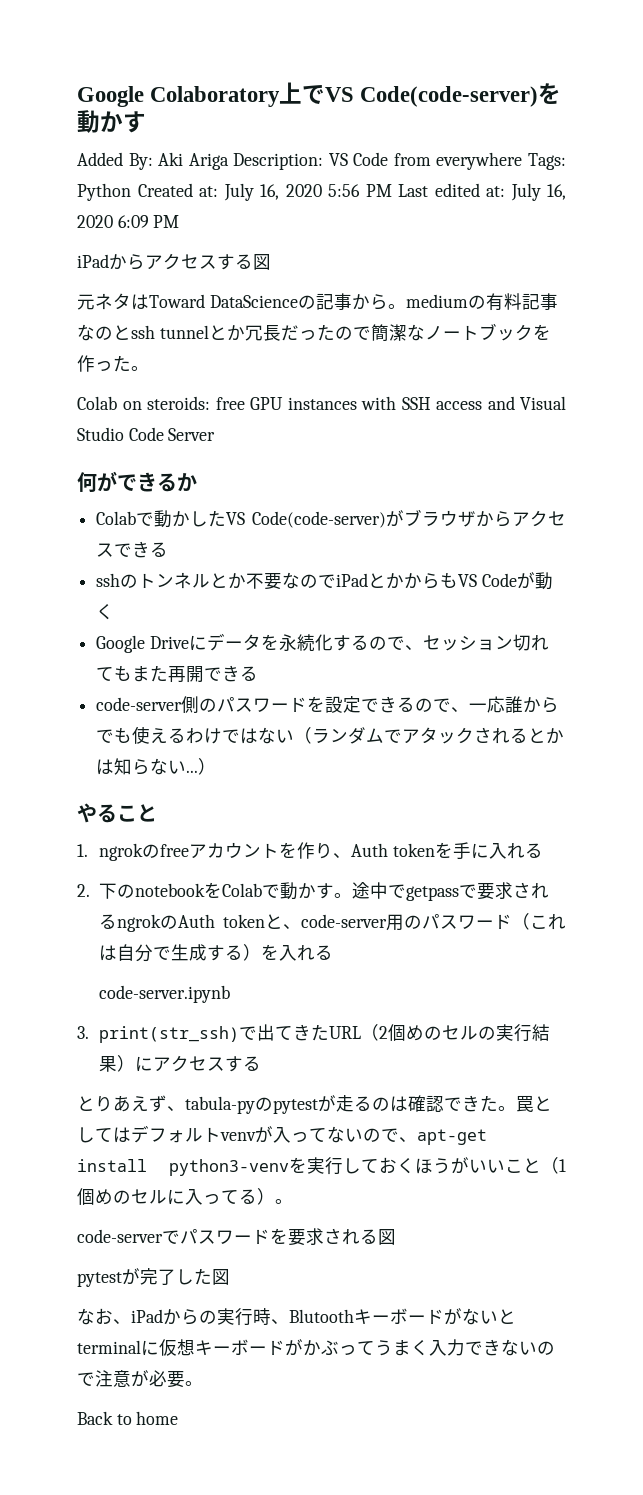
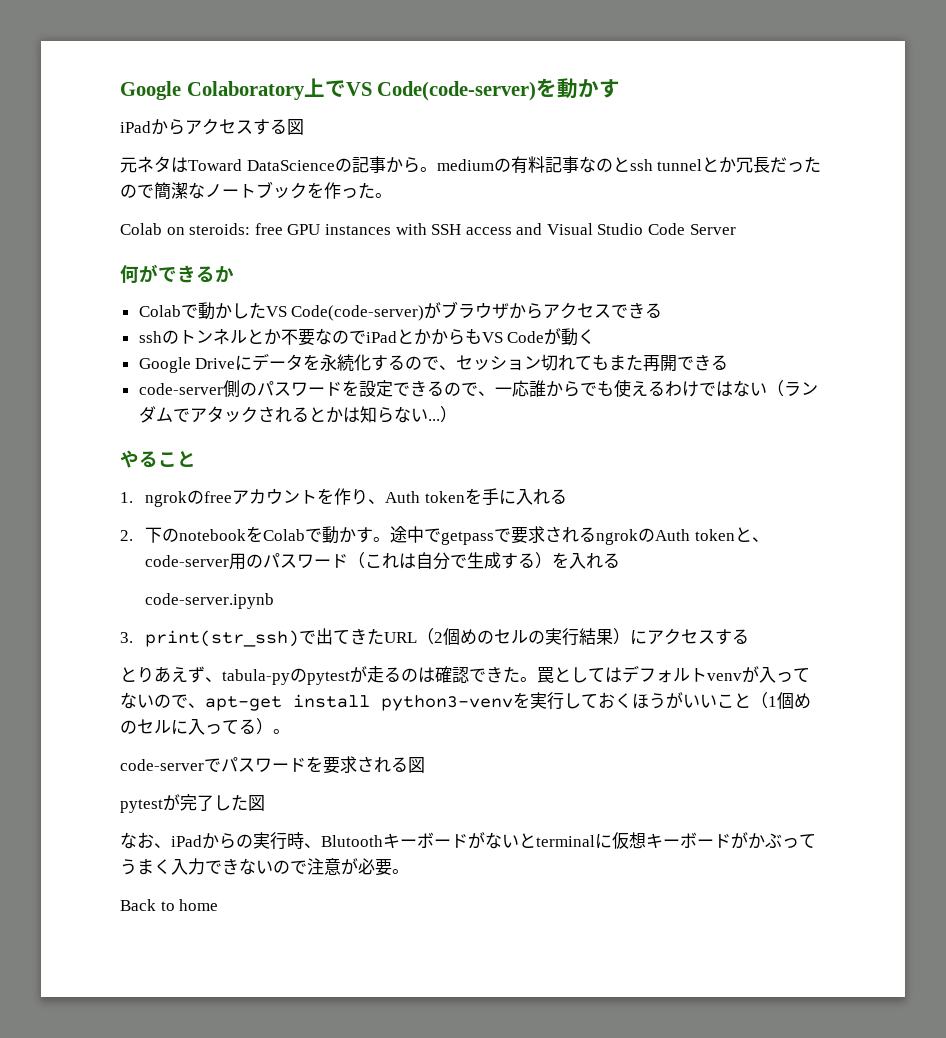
- Added By: Aki Ariga Description: VS Code from everywhere Tags: Python Created at: July 16, 2020 5:56 PM Last edited at: July 16, 2020 6:09 PM

